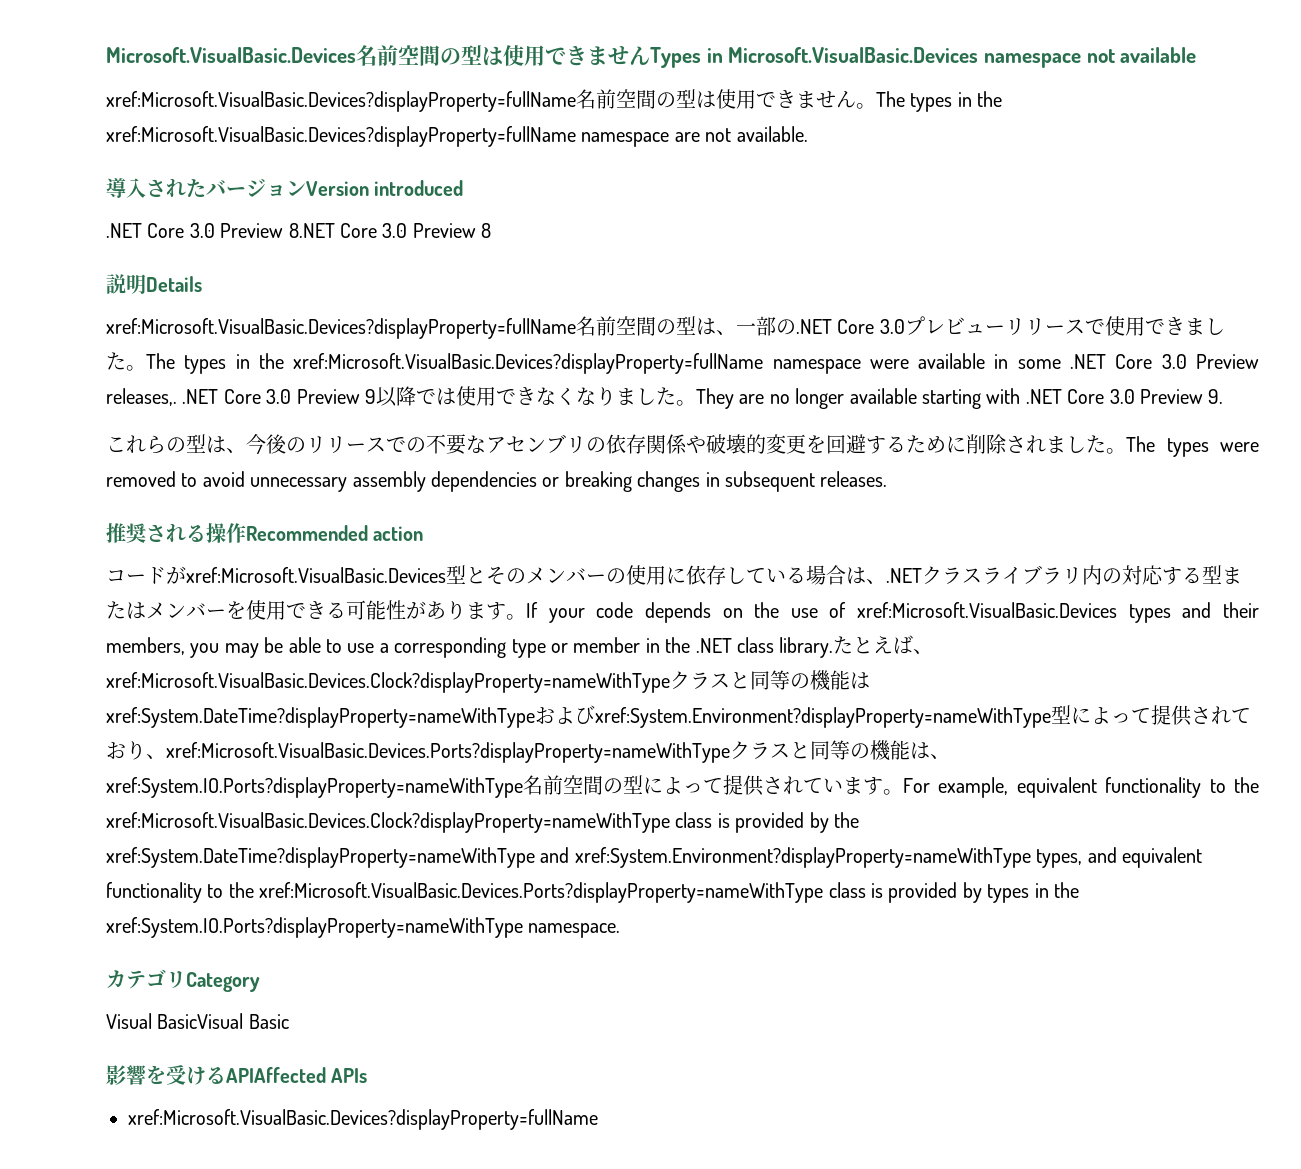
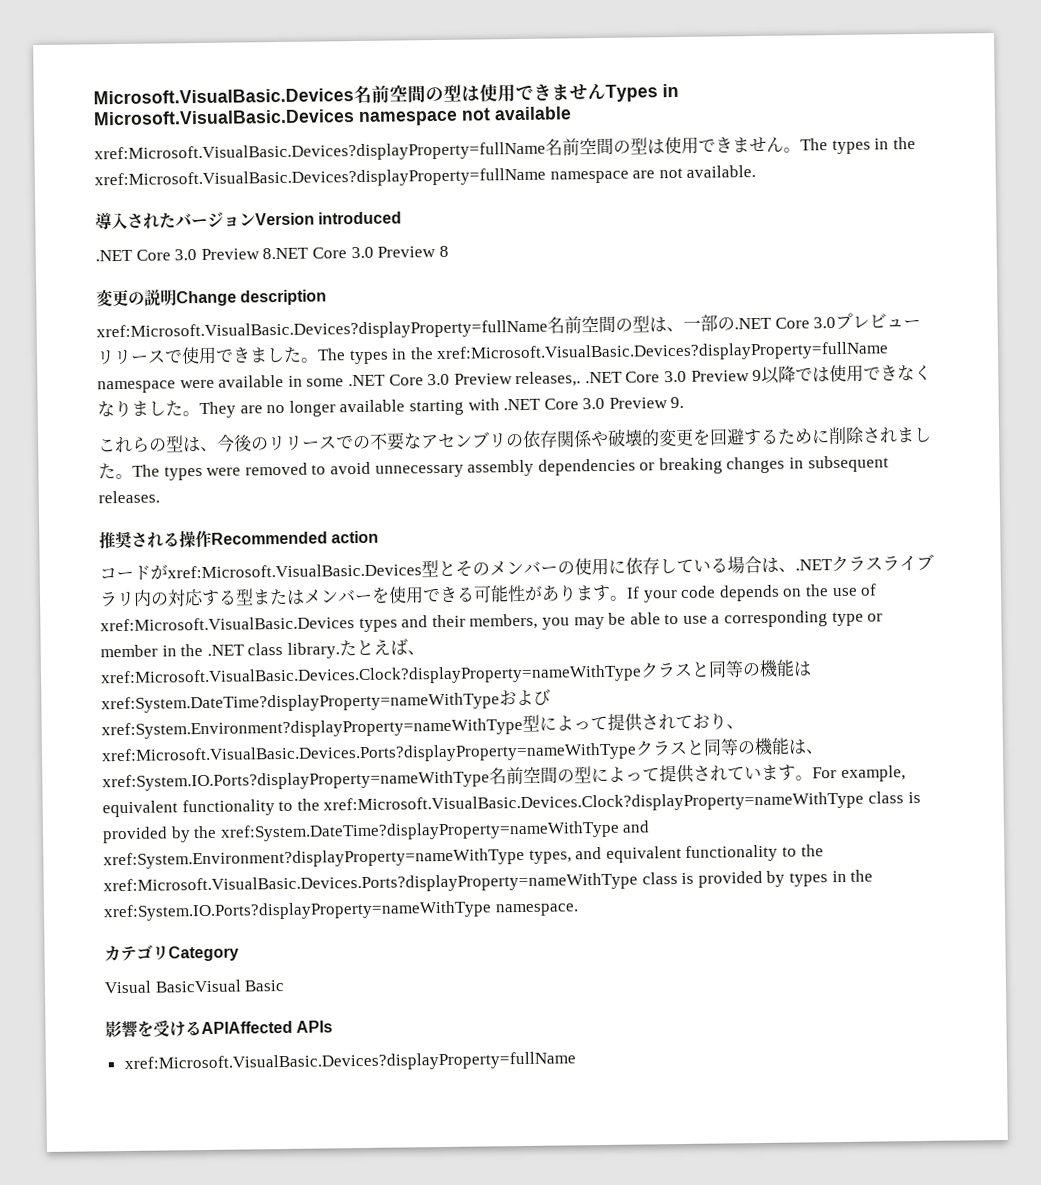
- 説明Details
+ 変更の説明Change description

